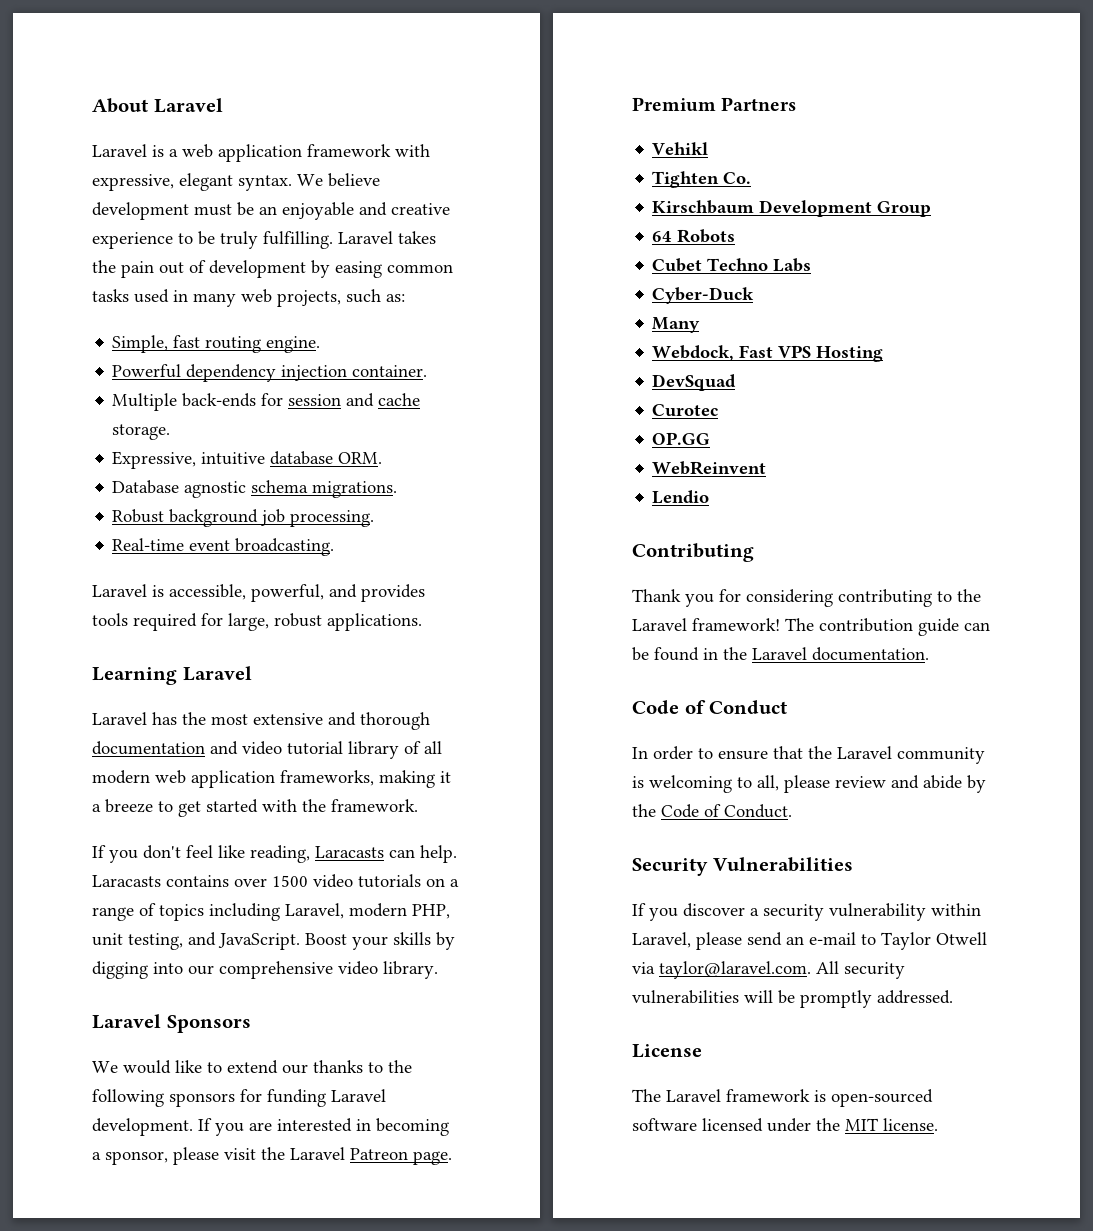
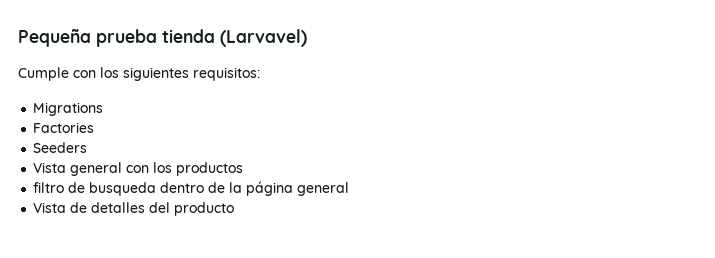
- About Laravel
- Laravel is a web application framework with expressive, elegant syntax. We believe development must be an enjoyable and creative experience to be truly fulfilling. Laravel takes the pain out of development by easing common tasks used in many web projects, such as:
- Simple, fast routing engine.
- Powerful dependency injection container.
- Multiple back-ends for session and cache storage.
- Expressive, intuitive database ORM.
- Database agnostic schema migrations.
- Robust background job processing.
- Real-time event broadcasting.
- Laravel is accessible, powerful, and provides tools required for large, robust applications.
- Learning Laravel
- Laravel has the most extensive and thorough documentation and video tutorial library of all modern web application frameworks, making it a breeze to get started with the framework.
- If you don't feel like reading, Laracasts can help. Laracasts contains over 1500 video tutorials on a range of topics including Laravel, modern PHP, unit testing, and JavaScript. Boost your skills by digging into our comprehensive video library.
- Laravel Sponsors
- We would like to extend our thanks to the following sponsors for funding Laravel development. If you are interested in becoming a sponsor, please visit the Laravel Patreon page.
- Premium Partners
- Vehikl
- Tighten Co.
- Kirschbaum Development Group
- 64 Robots
- Cubet Techno Labs
- Cyber-Duck
- Many
- Webdock, Fast VPS Hosting
- DevSquad
- Curotec
- OP.GG
- WebReinvent
- Lendio
- Contributing
- Thank you for considering contributing to the Laravel framework! The contribution guide can be found in the Laravel documentation.
- Code of Conduct
- In order to ensure that the Laravel community is welcoming to all, please review and abide by the Code of Conduct.
- Security Vulnerabilities
- If you discover a security vulnerability within Laravel, please send an e-mail to Taylor Otwell via taylor@laravel.com. All security vulnerabilities will be promptly addressed.
- License
- The Laravel framework is open-sourced software licensed under the MIT license.
+ Pequeña prueba tienda (Larvavel)
+ Cumple con los siguientes requisitos:
+ Migrations
+ Factories
+ Seeders
+ Vista general con los productos
+ filtro de busqueda dentro de la página general
+ Vista de detalles del producto

